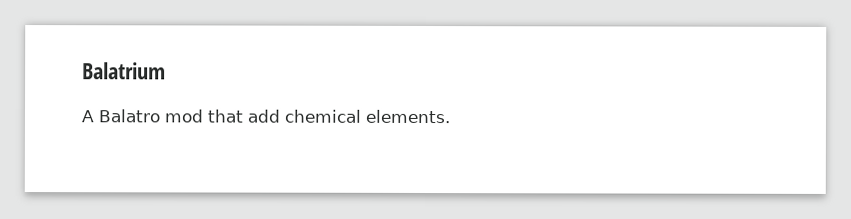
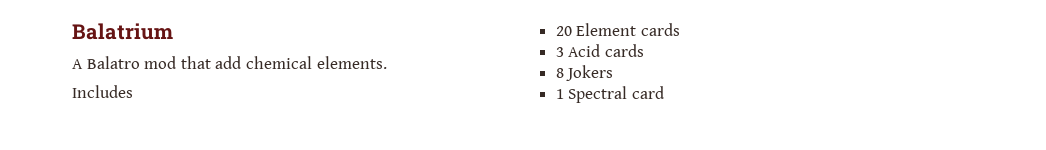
+ Includes
+ 20 Element cards
+ 3 Acid cards
+ 8 Jokers
+ 1 Spectral card

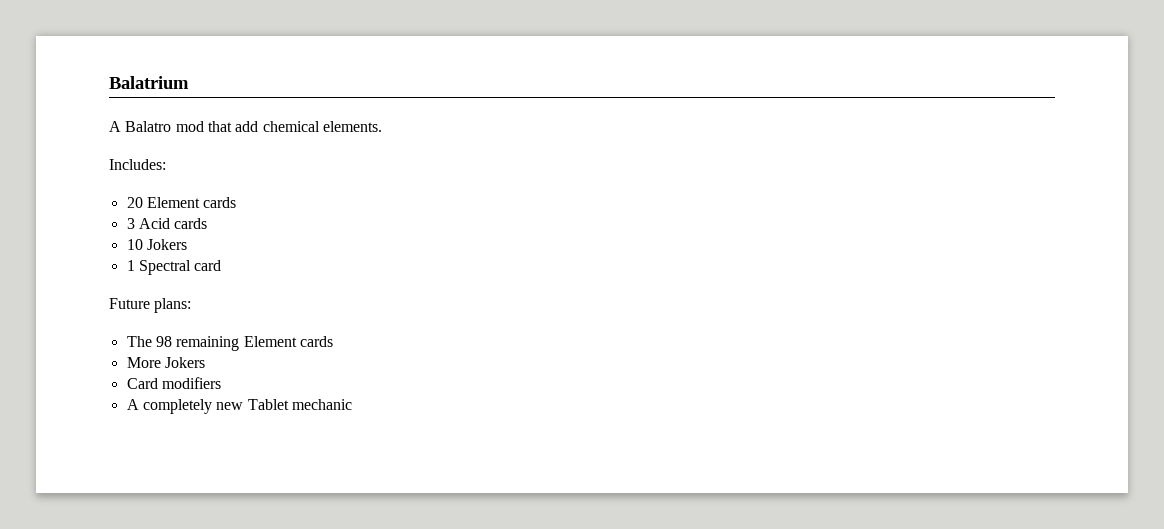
- Includes
+ Includes:
- 8 Jokers
+ 10 Jokers
+ Future plans:
+ The 98 remaining Element cards
+ More Jokers
+ Card modifiers
+ A completely new Tablet mechanic

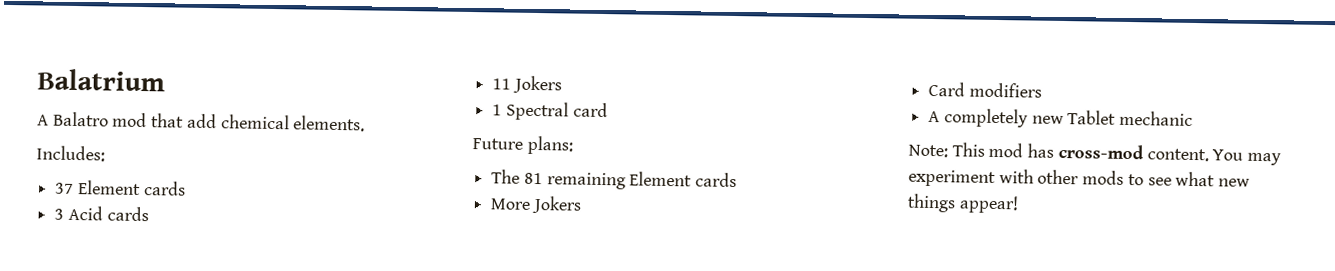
- 20 Element cards
+ 37 Element cards
- 10 Jokers
+ 11 Jokers
- The 98 remaining Element cards
+ The 81 remaining Element cards
+ Note: This mod has cross-mod content. You may experiment with other mods to see what new things appear!

